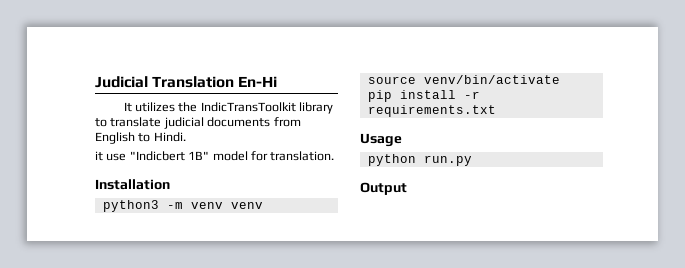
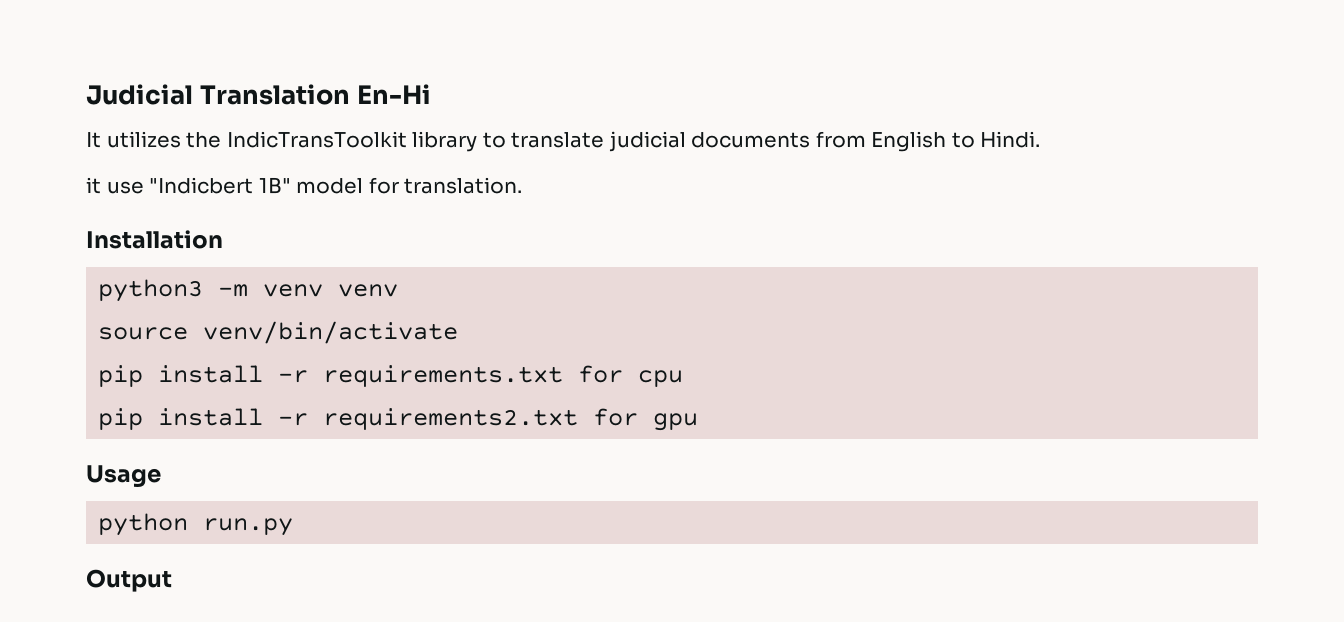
- pip install -r requirements.txt
+ pip install -r requirements.txt for cpu
+ pip install -r requirements2.txt for gpu

